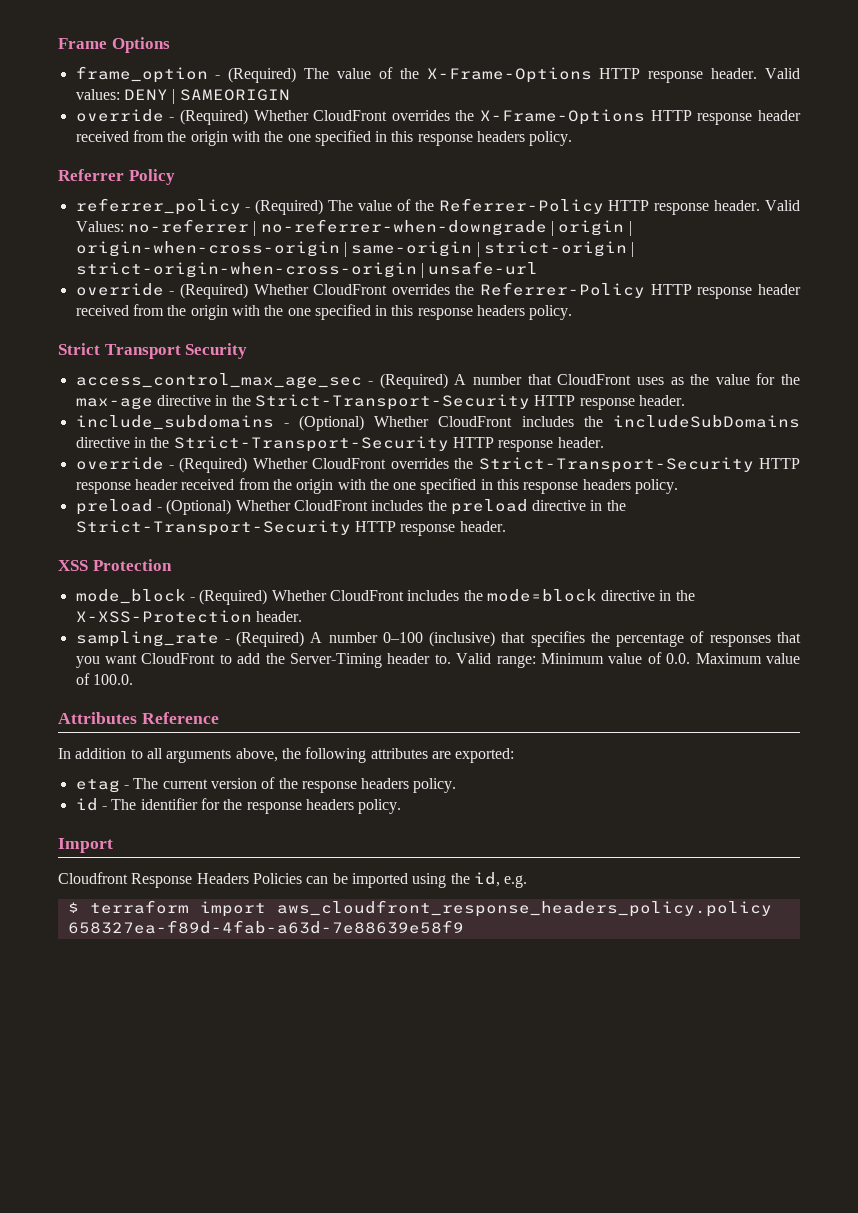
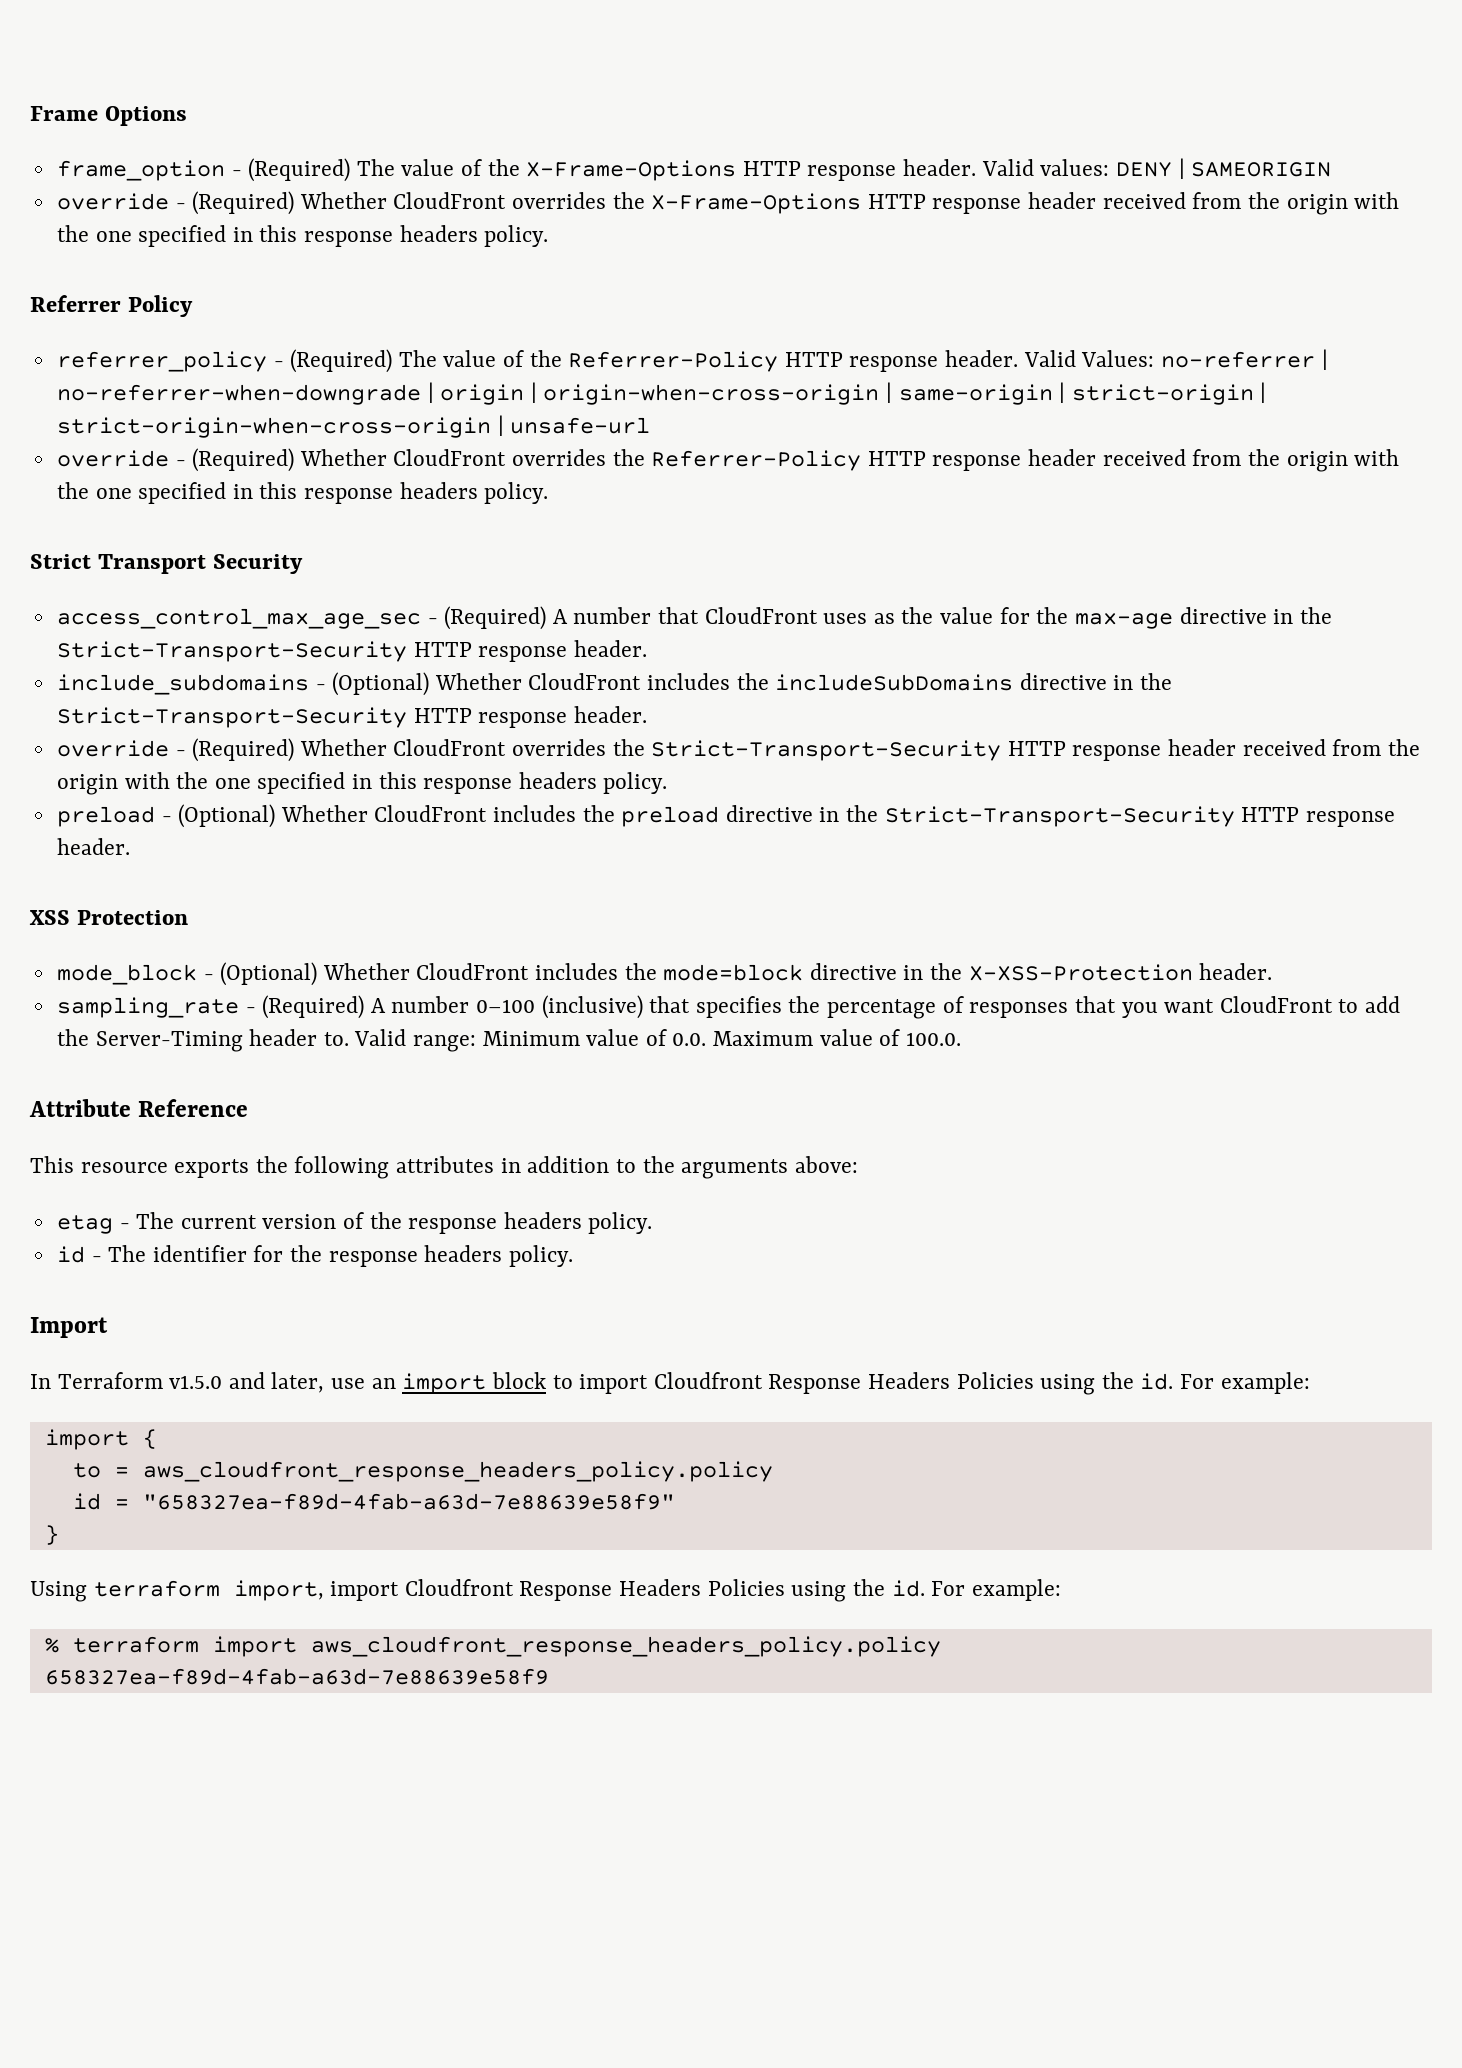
- mode_block - (Required) Whether CloudFront includes the mode=block directive in the X-XSS-Protection header.
+ mode_block - (Optional) Whether CloudFront includes the mode=block directive in the X-XSS-Protection header.
- Attributes Reference
+ Attribute Reference
- In addition to all arguments above, the following attributes are exported:
+ This resource exports the following attributes in addition to the arguments above:
- Cloudfront Response Headers Policies can be imported using the id, e.g.
- $ terraform import aws_cloudfront_response_headers_policy.policy 658327ea-f89d-4fab-a63d-7e88639e58f9
+ In Terraform v1.5.0 and later, use an import block to import Cloudfront Response Headers Policies using the id. For example:
+ import {
+ to = aws_cloudfront_response_headers_policy.policy
+ id = "658327ea-f89d-4fab-a63d-7e88639e58f9"
+ }
+ Using terraform import, import Cloudfront Response Headers Policies using the id. For example:
+ % terraform import aws_cloudfront_response_headers_policy.policy 658327ea-f89d-4fab-a63d-7e88639e58f9

